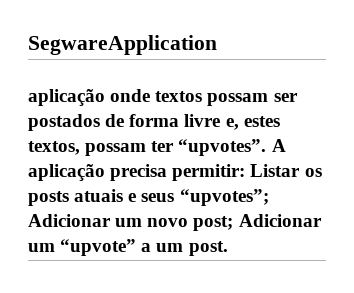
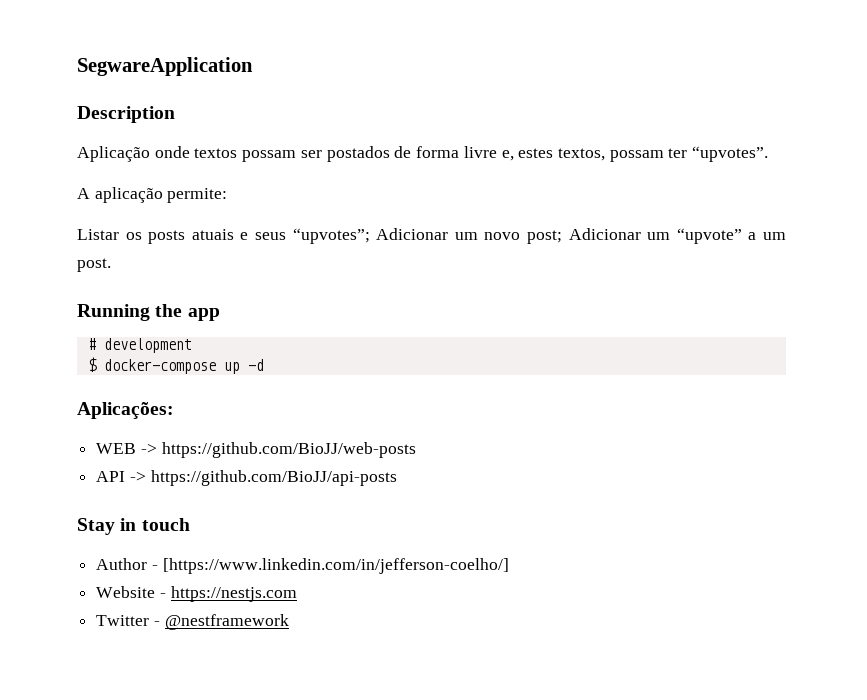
- aplicação onde textos possam ser postados de forma livre e, estes textos, possam ter “upvotes”. A aplicação precisa permitir: Listar os posts atuais e seus “upvotes”; Adicionar um novo post; Adicionar um “upvote” a um post.
+ Description
+ Aplicação onde textos possam ser postados de forma livre e, estes textos, possam ter “upvotes”.
+ A aplicação permite:
+ Listar os posts atuais e seus “upvotes”; Adicionar um novo post; Adicionar um “upvote” a um post.
+ Running the app
+ # development
+ $ docker-compose up -d
+ Aplicações:
+ WEB -> https://github.com/BioJJ/web-posts
+ API -> https://github.com/BioJJ/api-posts
+ Stay in touch
+ Author - [https://www.linkedin.com/in/jefferson-coelho/]
+ Website - https://nestjs.com
+ Twitter - @nestframework

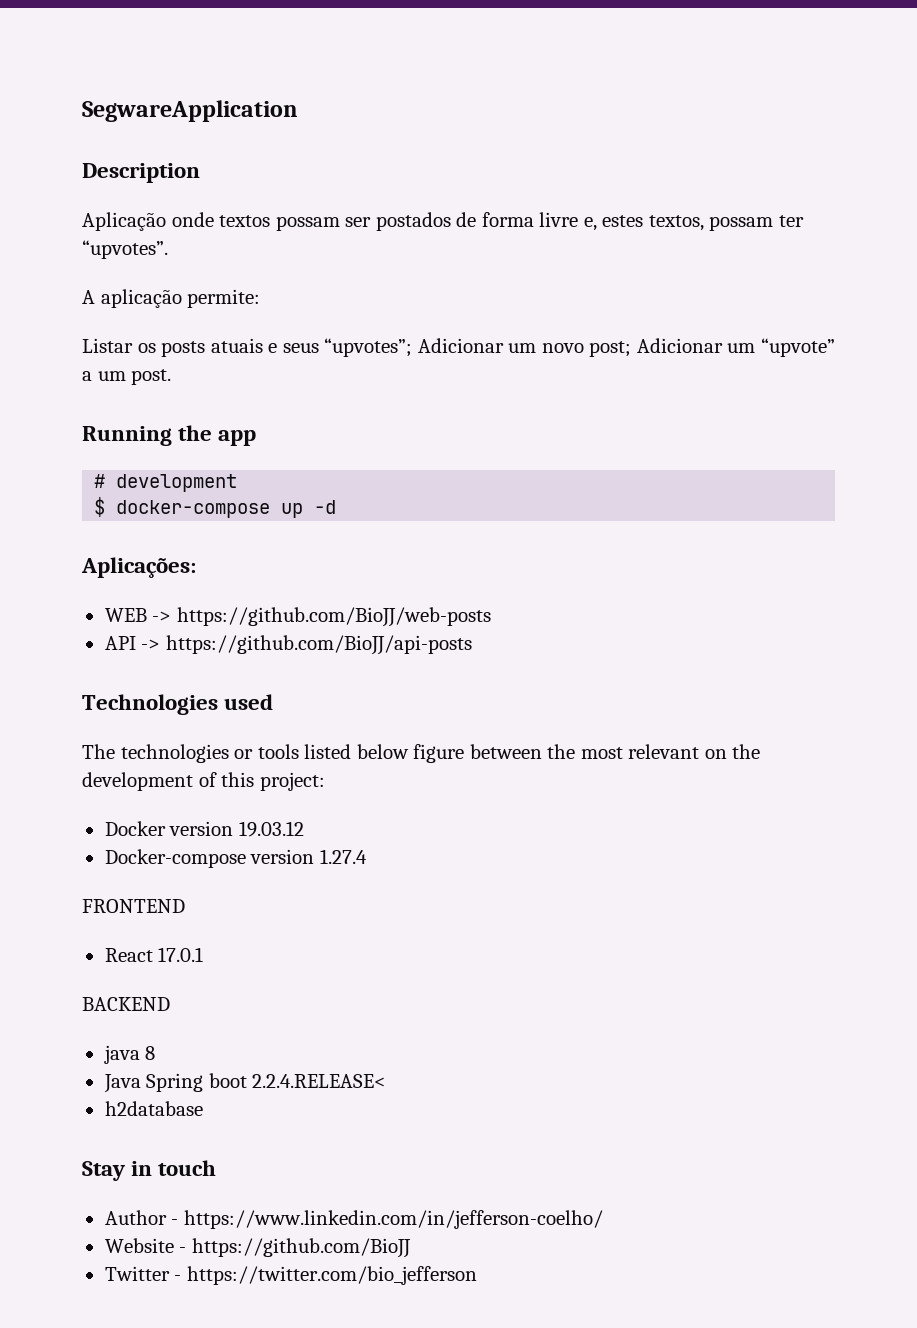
+ Technologies used
+ The technologies or tools listed below figure between the most relevant on the development of this project:
+ Docker version 19.03.12
+ Docker-compose version 1.27.4
+ FRONTEND
+ React 17.0.1
+ BACKEND
+ java 8
+ Java Spring boot 2.2.4.RELEASE<
+ h2database
- Author - [https://www.linkedin.com/in/jefferson-coelho/]
+ Author - https://www.linkedin.com/in/jefferson-coelho/
- Website - https://nestjs.com
+ Website - https://github.com/BioJJ
- Twitter - @nestframework
+ Twitter - https://twitter.com/bio_jefferson

